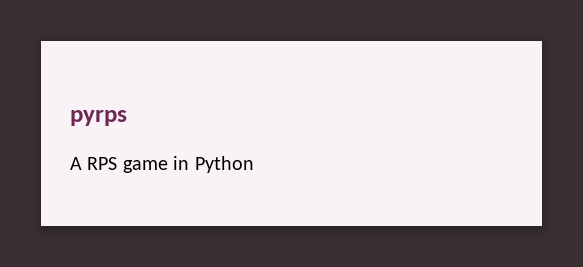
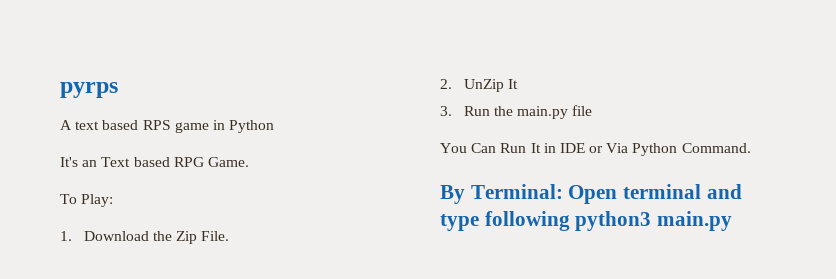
- A RPS game in Python
+ A text based RPS game in Python
+ It's an Text based RPG Game.
+ To Play:
+ 1. Download the Zip File.
+ 2. UnZip It
+ 3. Run the main.py file
+ You Can Run It in IDE or Via Python Command.
+ By Terminal: Open terminal and type following python3 main.py

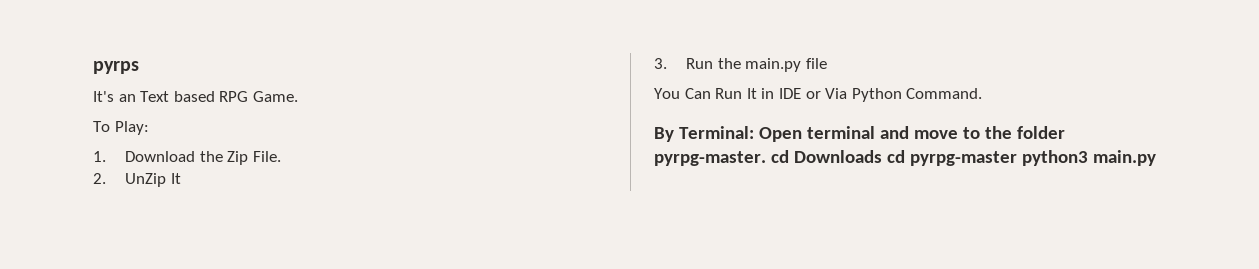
- A text based RPS game in Python
- By Terminal: Open terminal and type following python3 main.py
+ By Terminal: Open terminal and move to the folder pyrpg-master. cd Downloads cd pyrpg-master python3 main.py

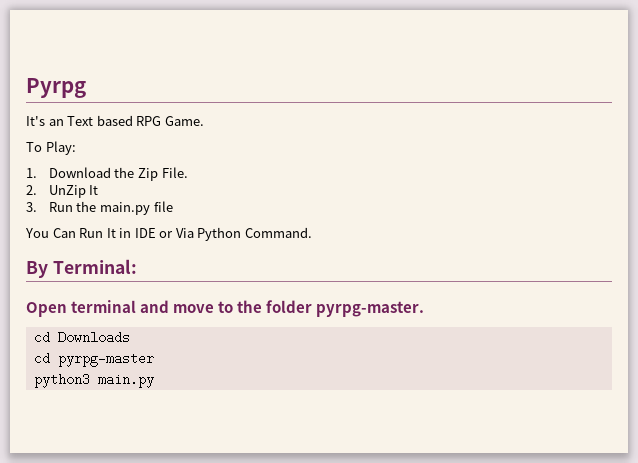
- pyrps
+ Pyrpg
- By Terminal: Open terminal and move to the folder pyrpg-master. cd Downloads cd pyrpg-master python3 main.py
+ By Terminal:
+ Open terminal and move to the folder pyrpg-master.
+ cd Downloads
+ cd pyrpg-master
+ python3 main.py

